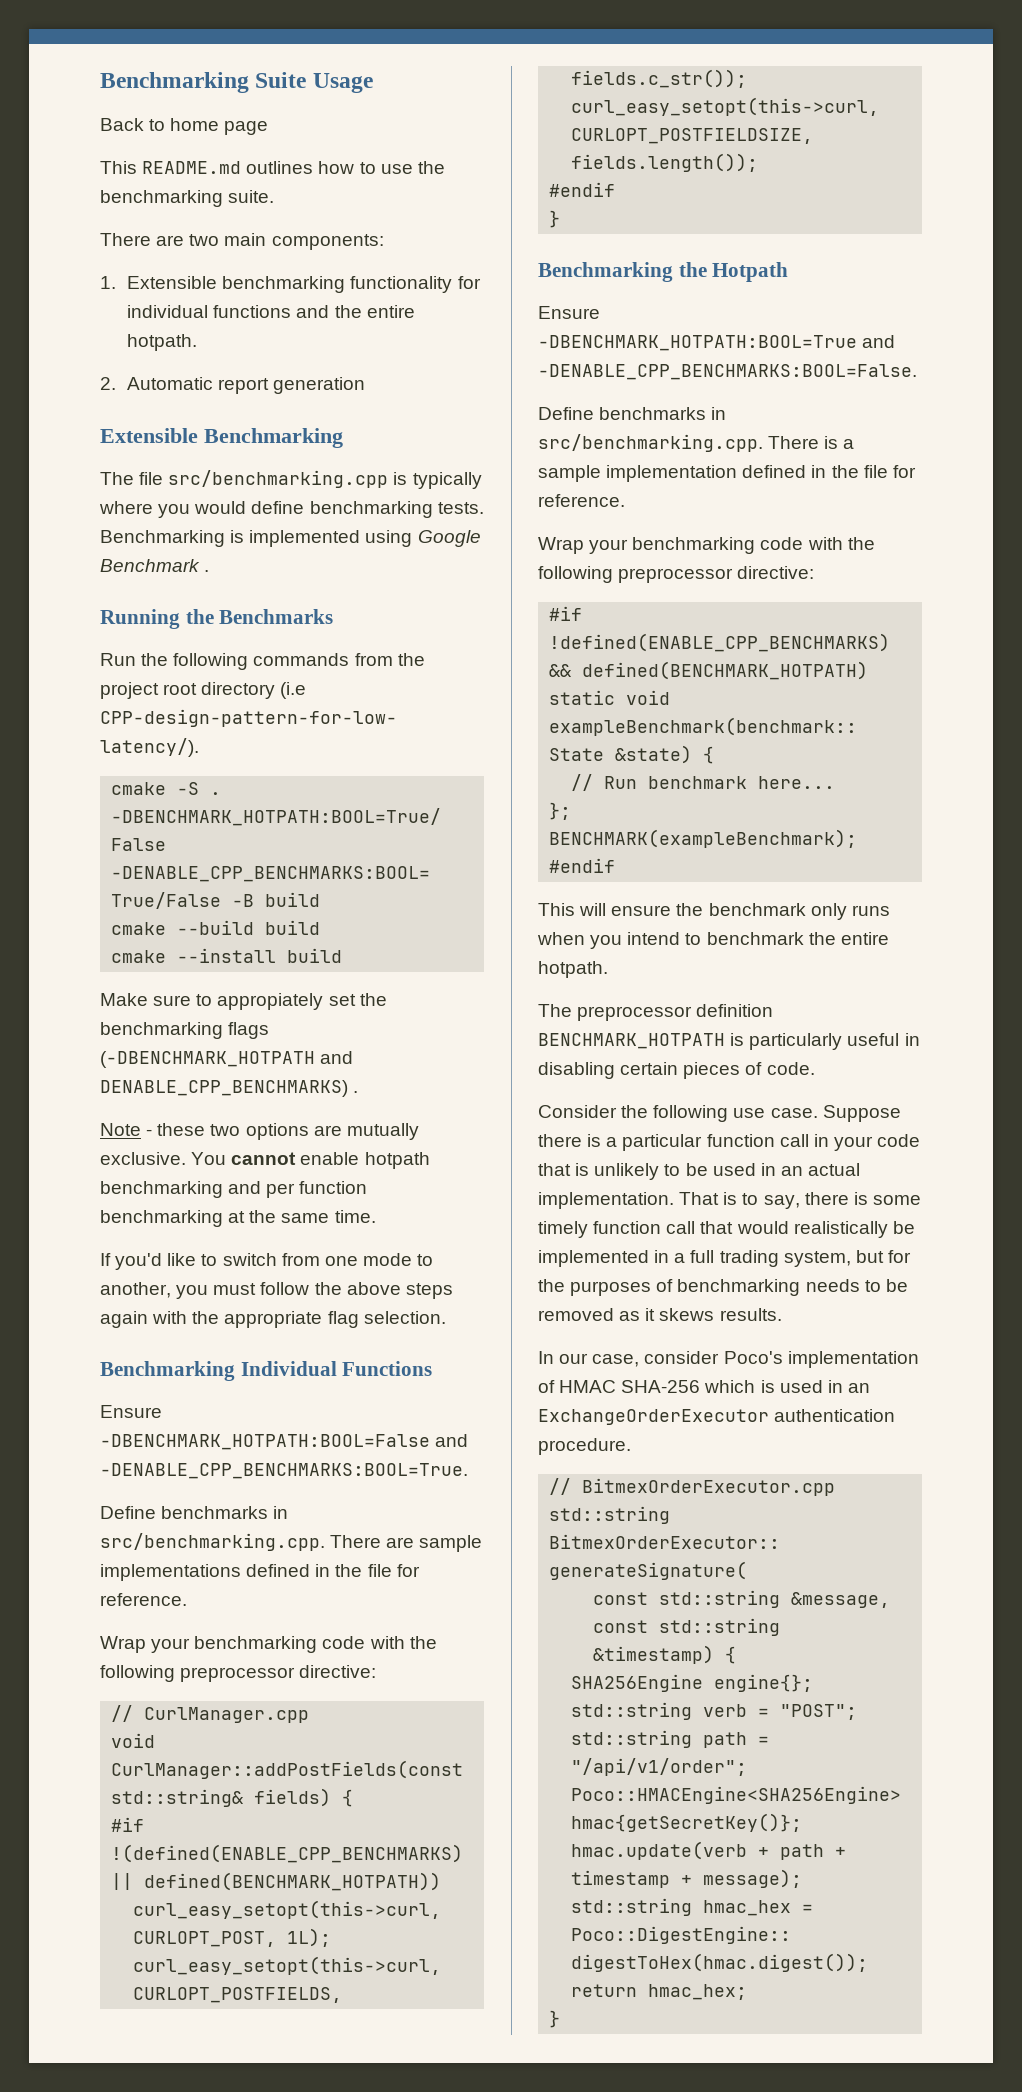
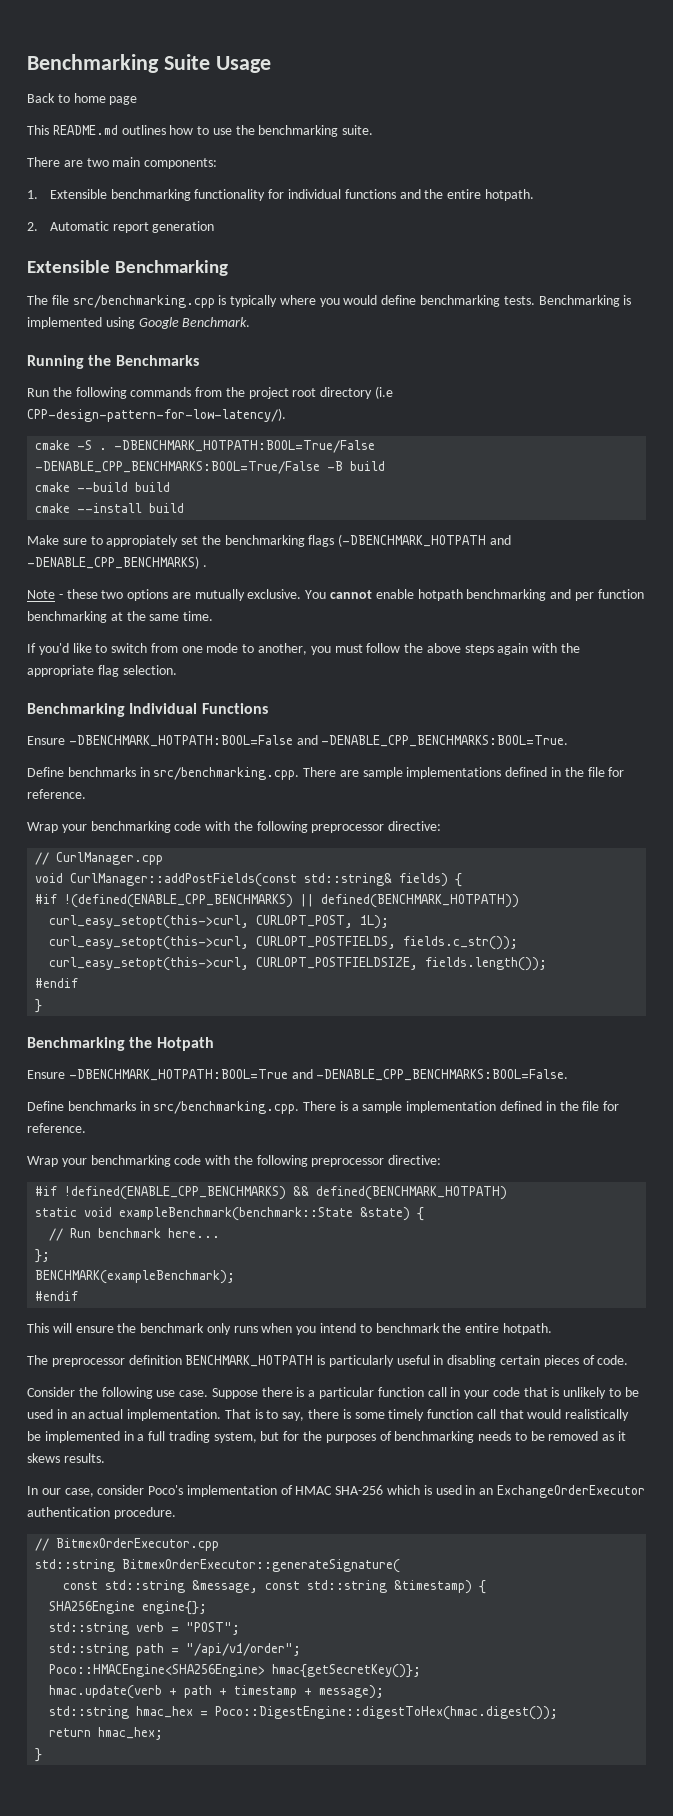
- Benchmarking is implemented using Google Benchmark .
+ Benchmarking is implemented using Google Benchmark.
- Make sure to appropiately set the benchmarking flags (-DBENCHMARK_HOTPATH and DENABLE_CPP_BENCHMARKS) .
+ Make sure to appropiately set the benchmarking flags (-DBENCHMARK_HOTPATH and -DENABLE_CPP_BENCHMARKS) .

